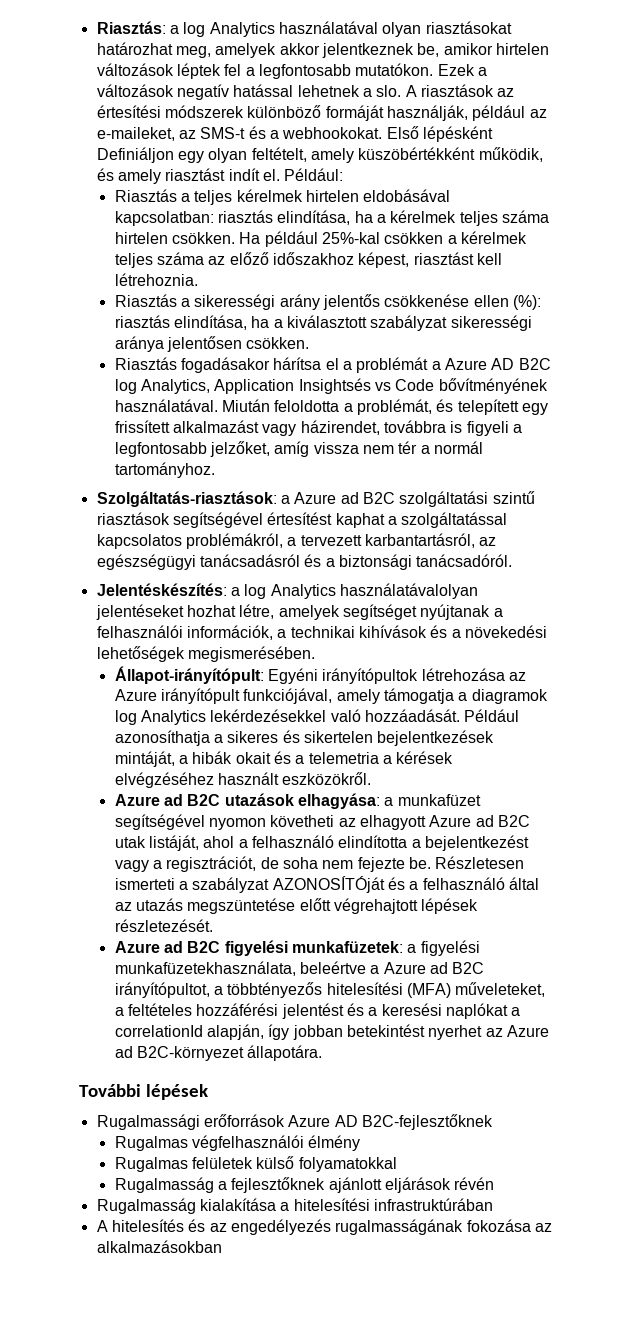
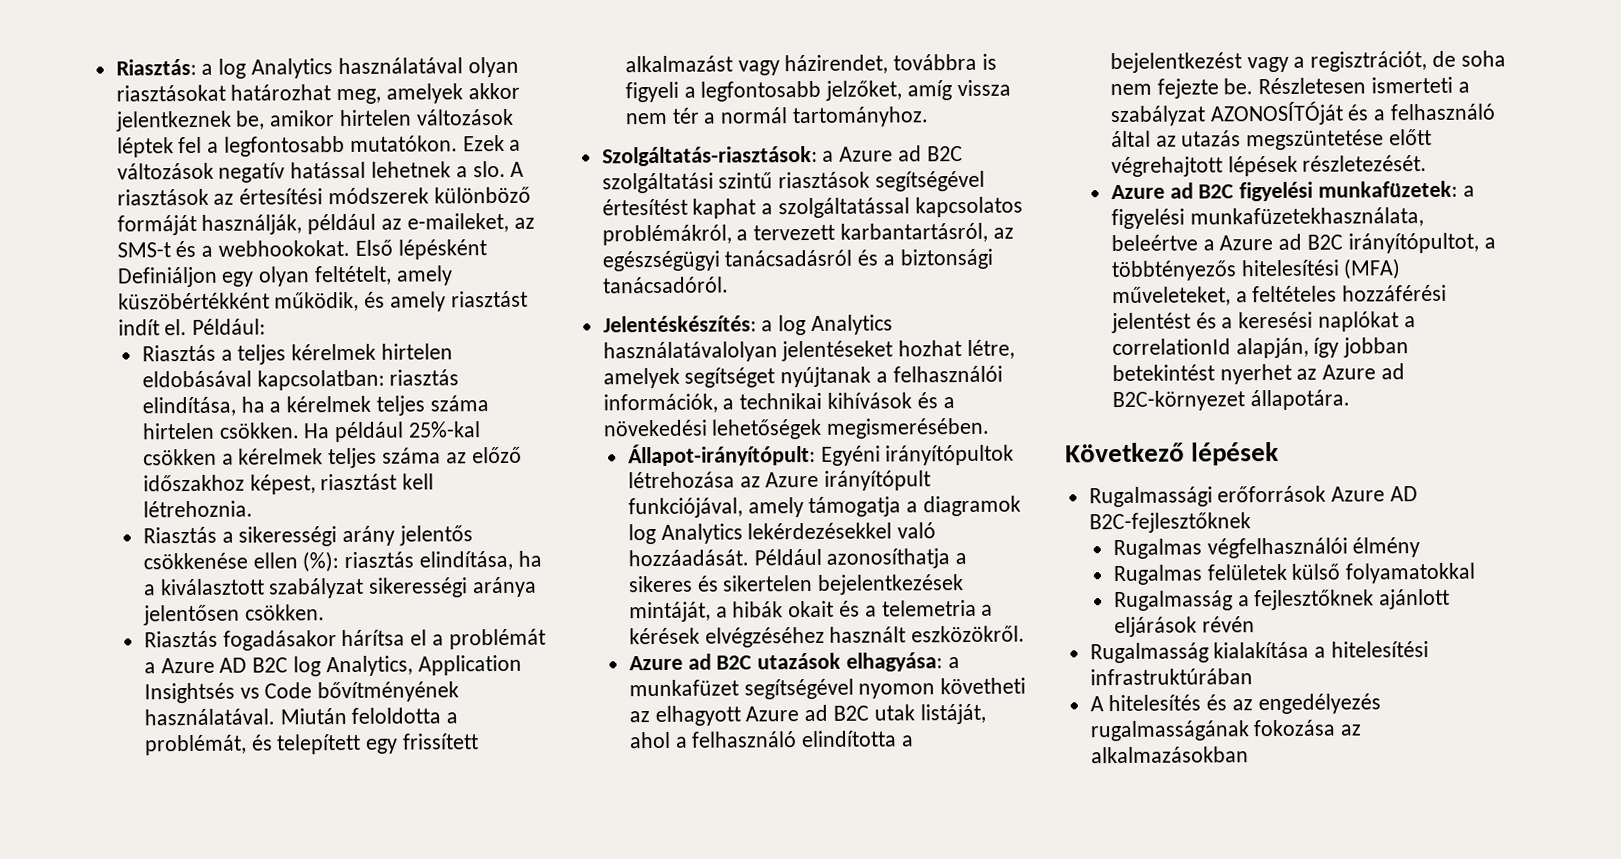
- További lépések
+ Következő lépések

